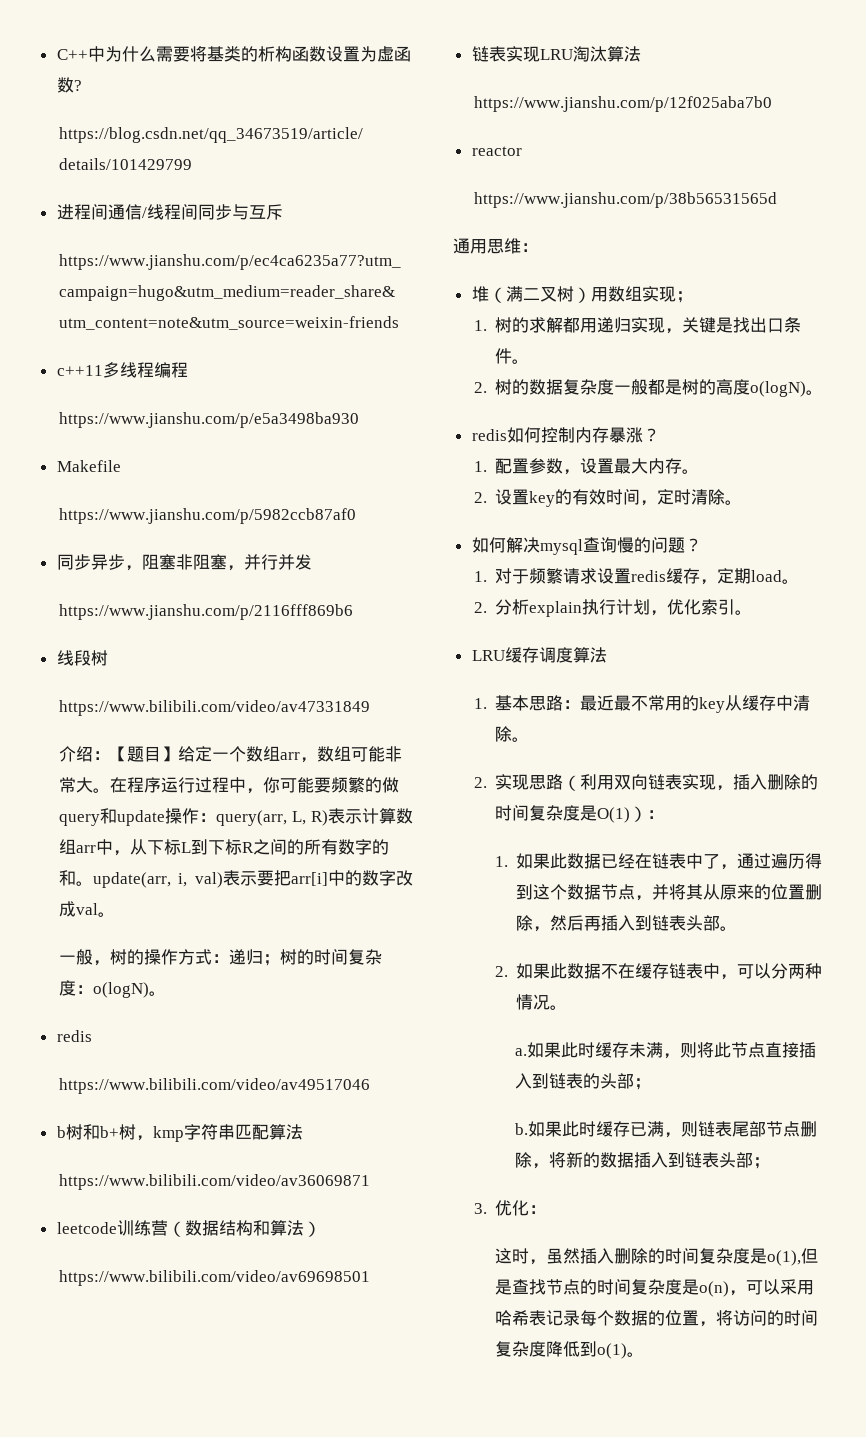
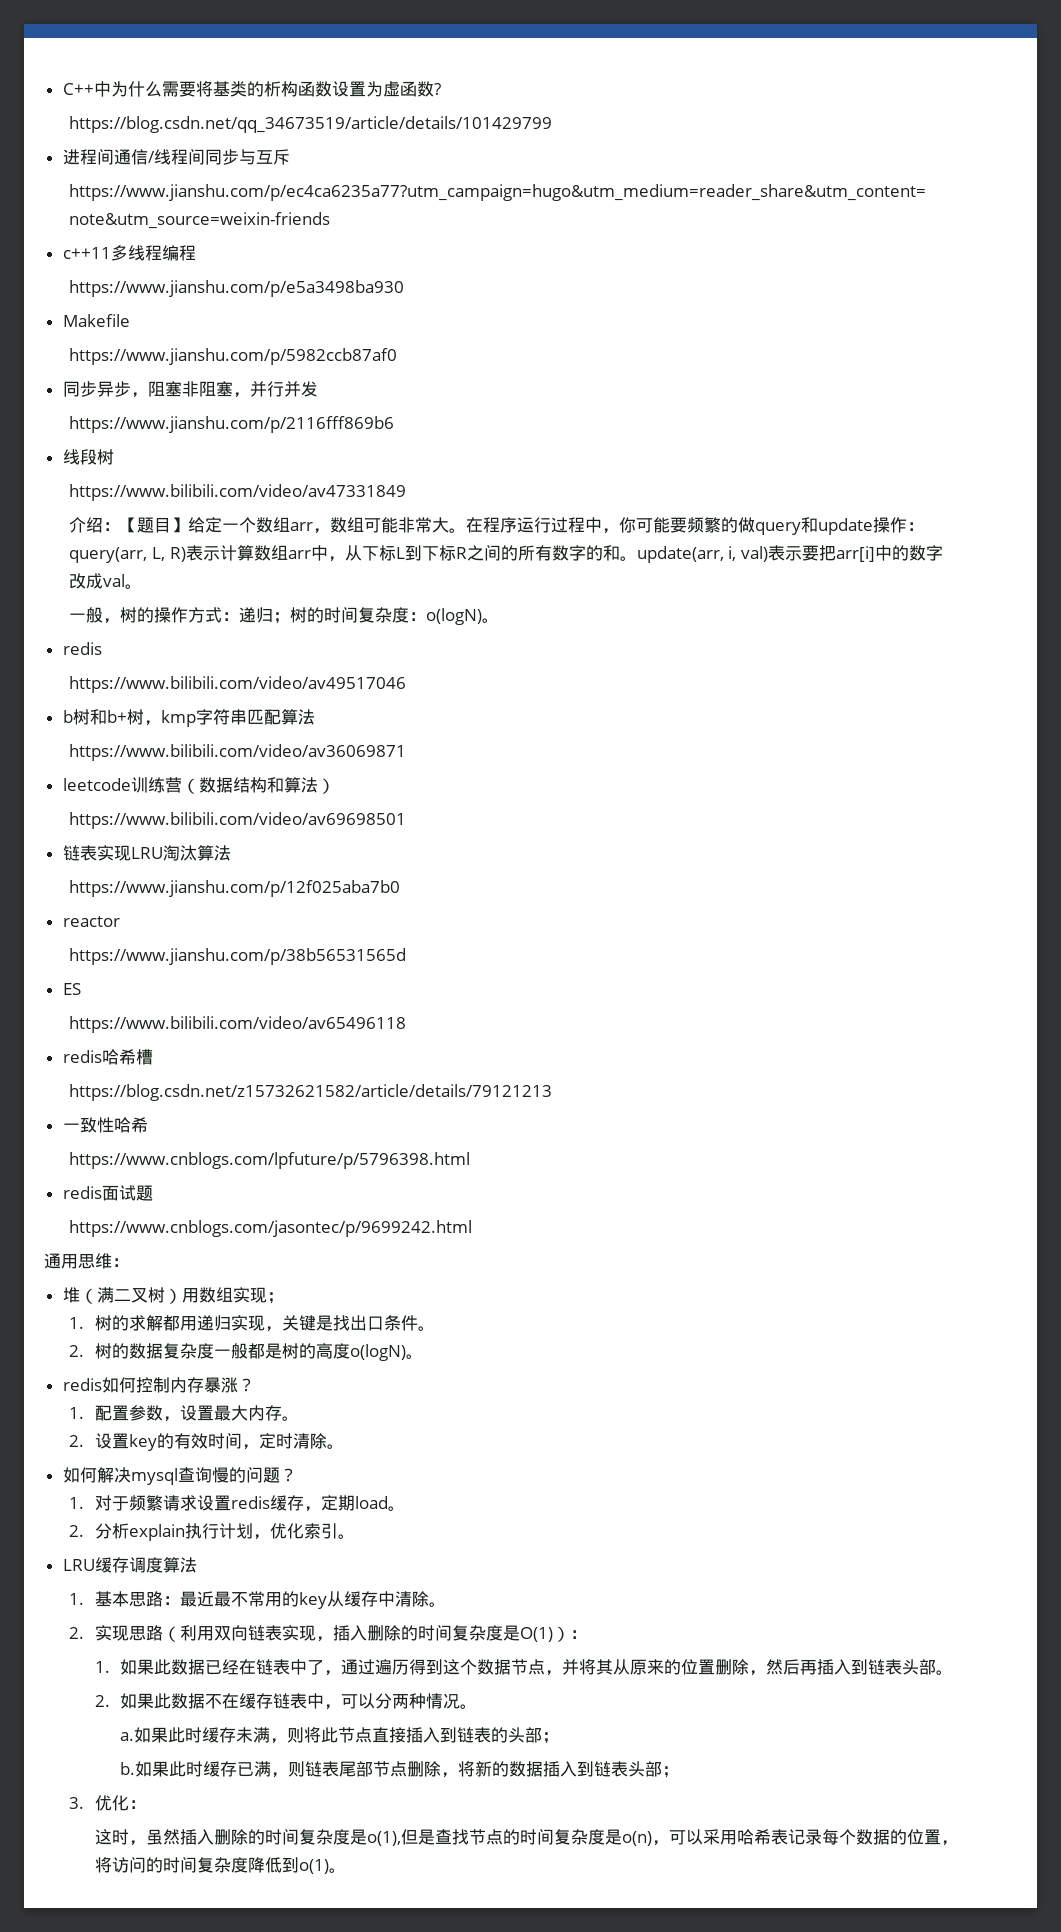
+ ES
+ https://www.bilibili.com/video/av65496118
+ redis哈希槽
+ https://blog.csdn.net/z15732621582/article/details/79121213
+ 一致性哈希
+ https://www.cnblogs.com/lpfuture/p/5796398.html
+ redis面试题
+ https://www.cnblogs.com/jasontec/p/9699242.html

